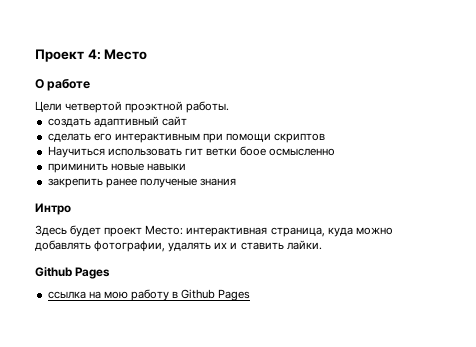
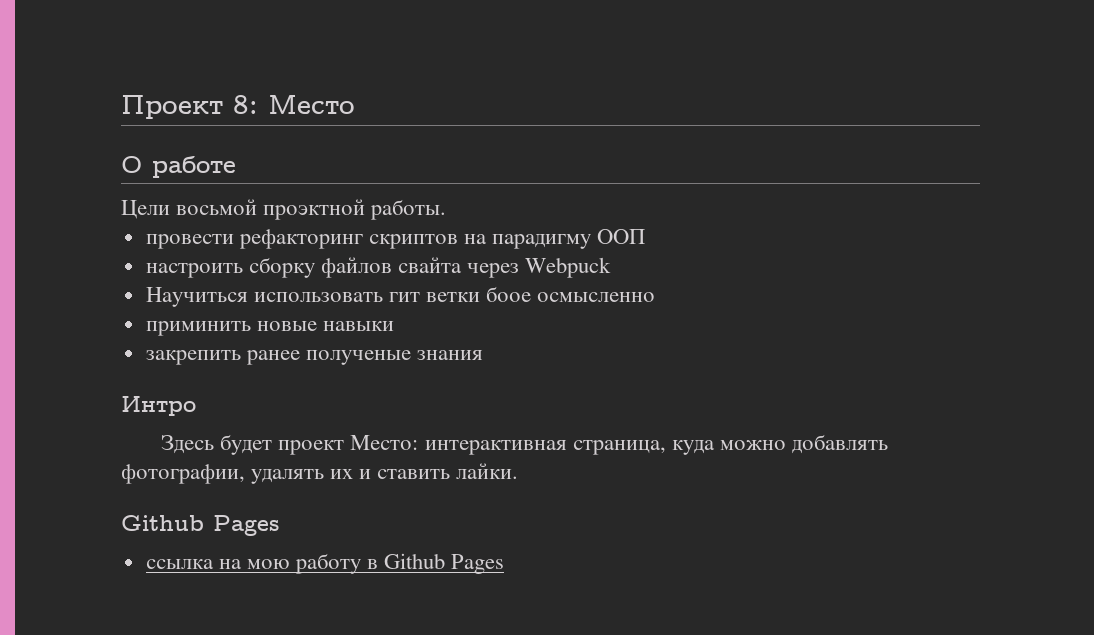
- Проект 4: Место
+ Проект 8: Место
- Цели четвертой проэктной работы.
+ Цели восьмой проэктной работы.
- создать адаптивный сайт
- сделать его интерактивным при помощи скриптов
+ провести рефакторинг скриптов на парадигму ООП
+ настроить сборку файлов свайта через Webpuck

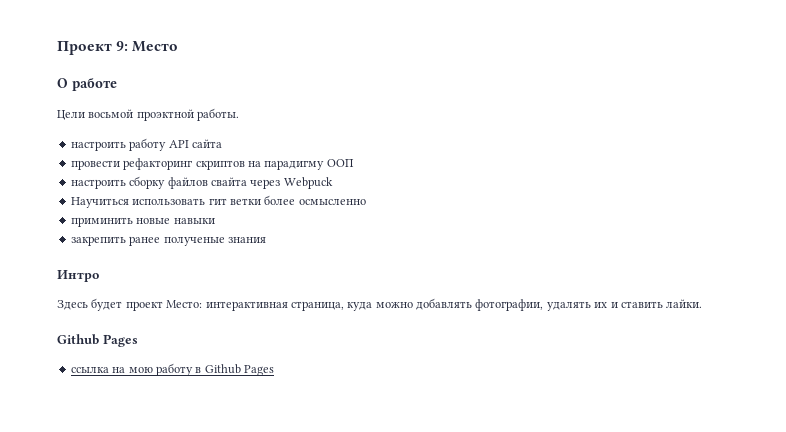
- Проект 8: Место
+ Проект 9: Место
+ настроить работу API сайта
- Научиться использовать гит ветки боое осмысленно
+ Научиться использовать гит ветки более осмысленно

